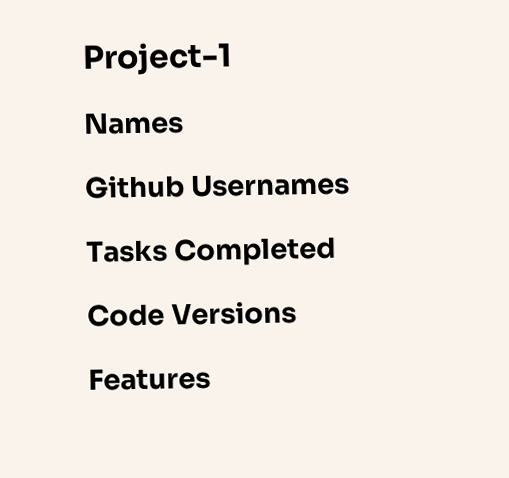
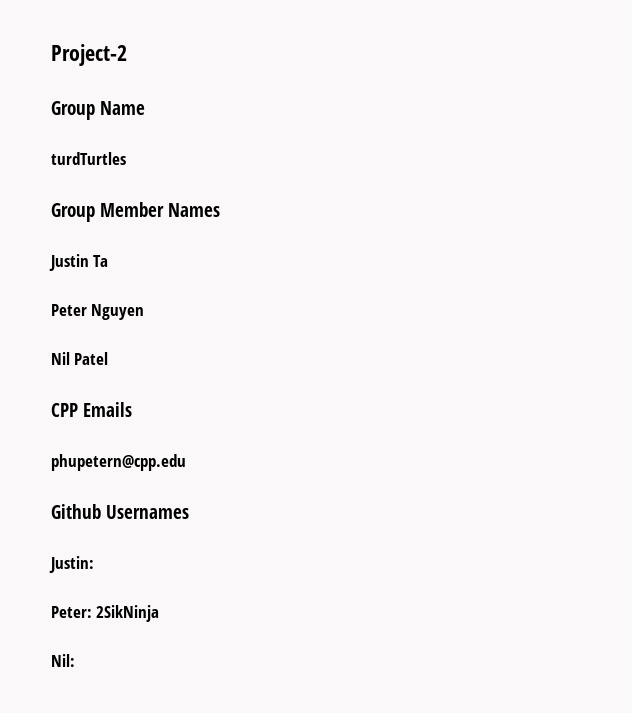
- Project-1
- Names
+ Project-2
+ Group Name
+ turdTurtles
+ Group Member Names
+ Justin Ta
+ Peter Nguyen
+ Nil Patel
+ CPP Emails
+ phupetern@cpp.edu
  Github Usernames
- Tasks Completed
- Code Versions
- Features
+ Justin:
+ Peter: 2SikNinja
+ Nil:

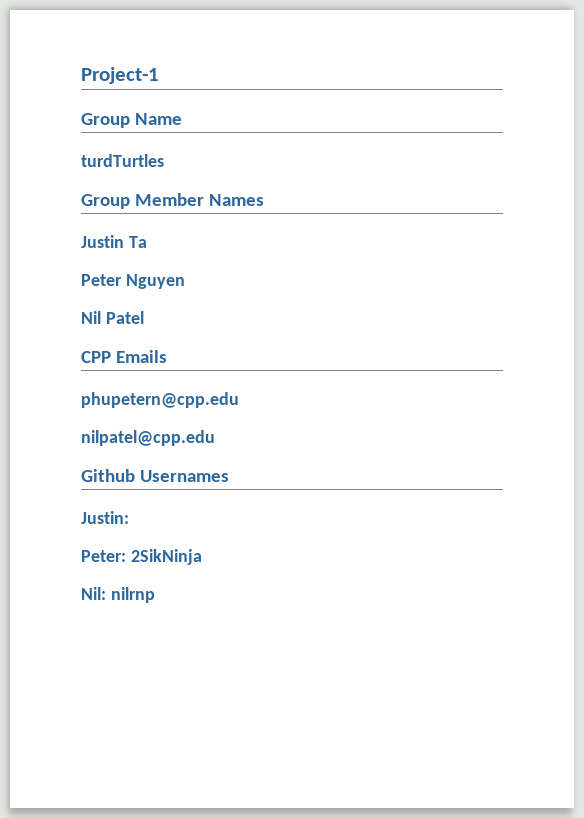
- Project-2
+ Project-1
+ nilpatel@cpp.edu
- Nil:
+ Nil: nilrnp

